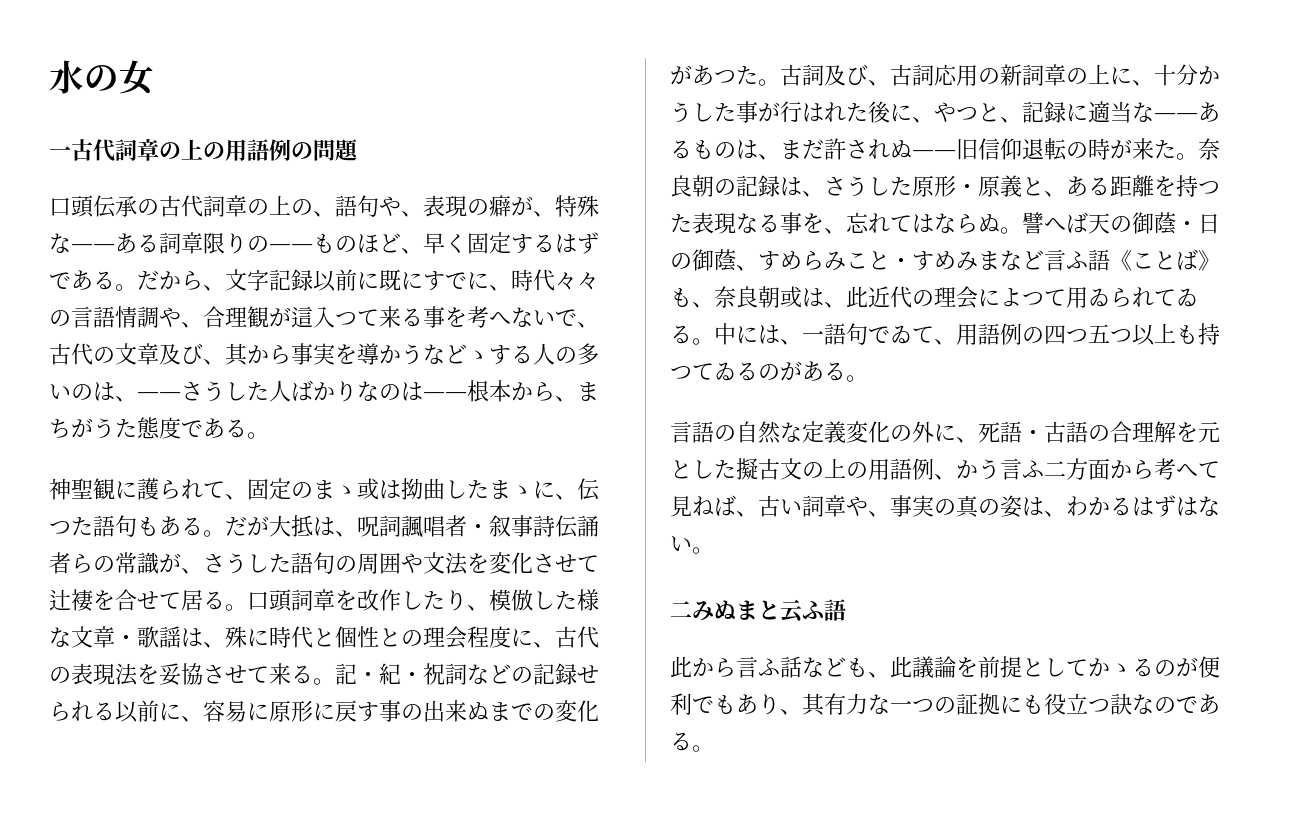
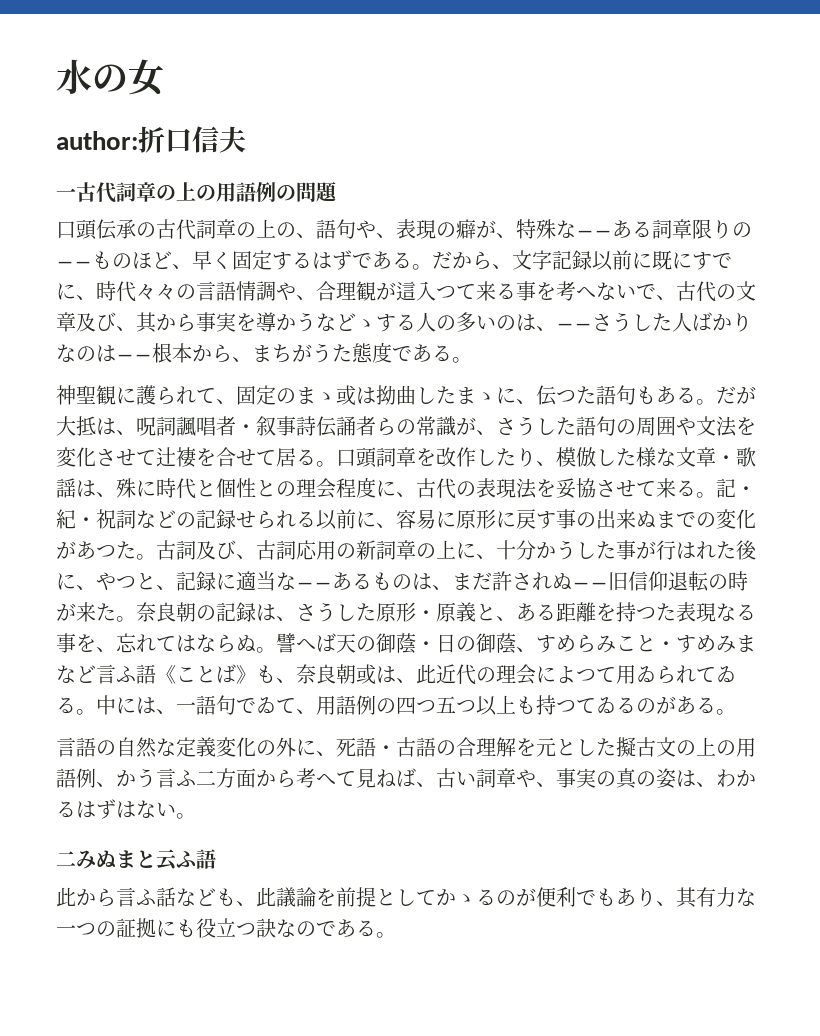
+ author:折口信夫

